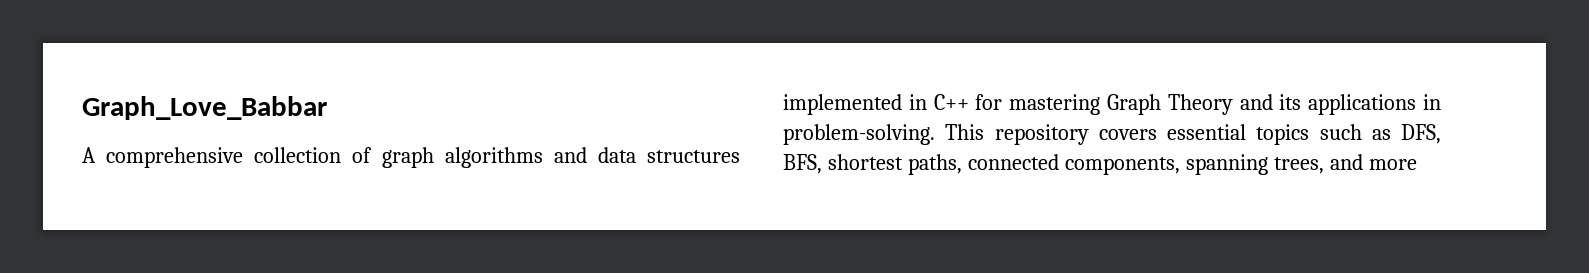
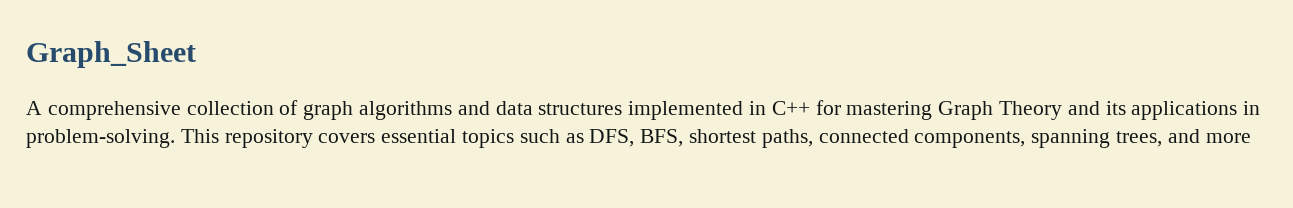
- Graph_Love_Babbar
+ Graph_Sheet

